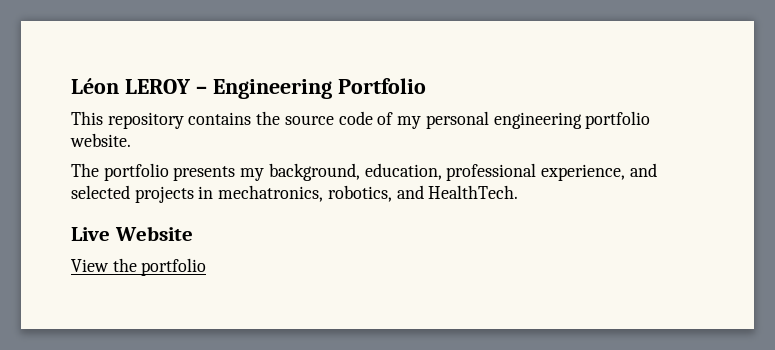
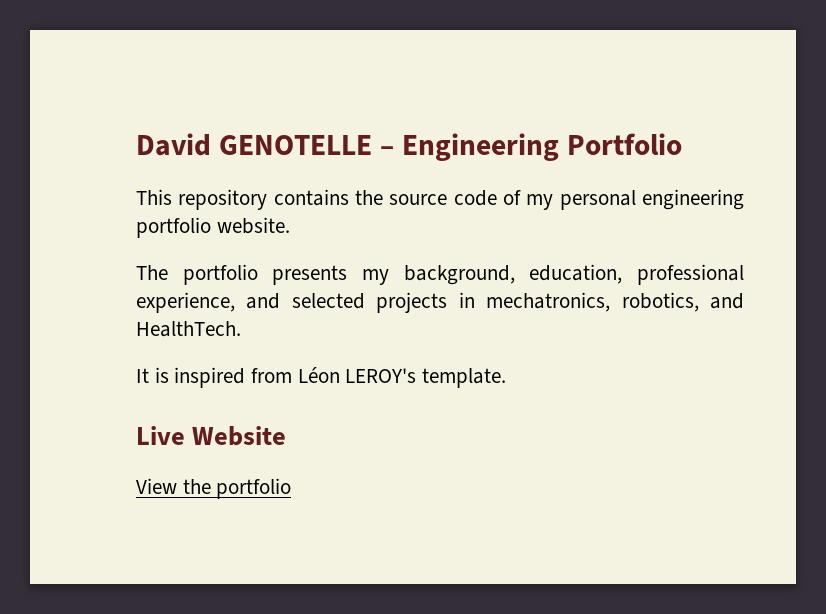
- Léon LEROY – Engineering Portfolio
+ David GENOTELLE – Engineering Portfolio
+ It is inspired from Léon LEROY's template.

